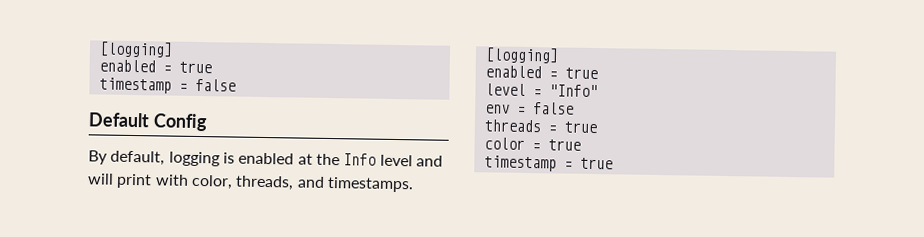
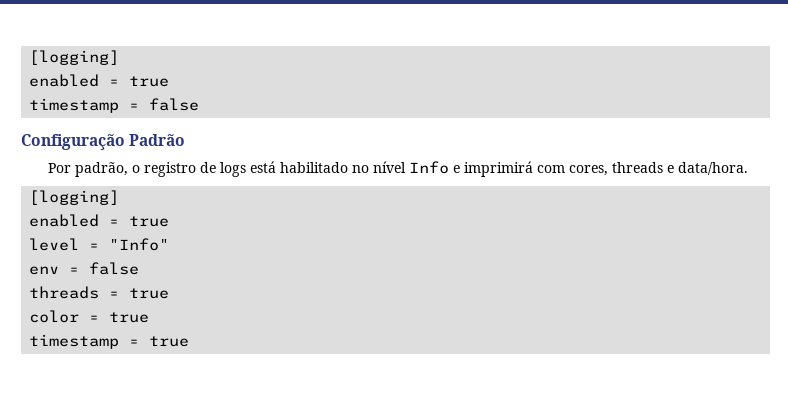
- Default Config
- By default, logging is enabled at the Info level and will print with color, threads, and timestamps.
+ Configuração Padrão
+ Por padrão, o registro de logs está habilitado no nível Info e imprimirá com cores, threads e data/hora.

